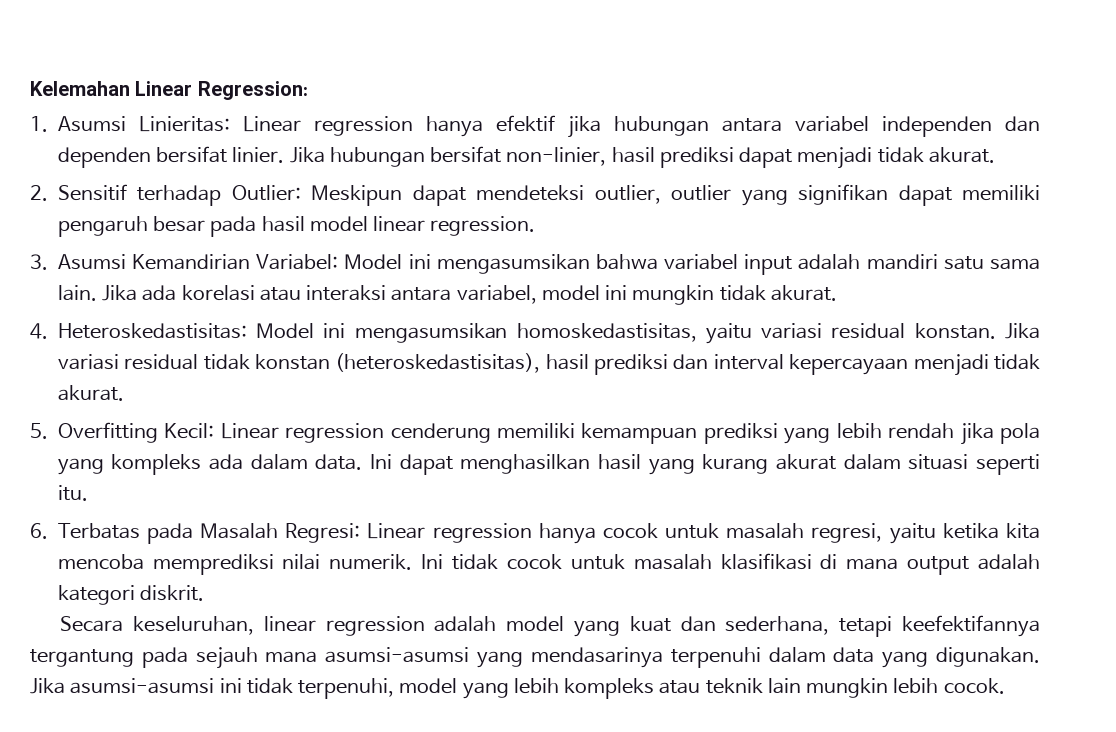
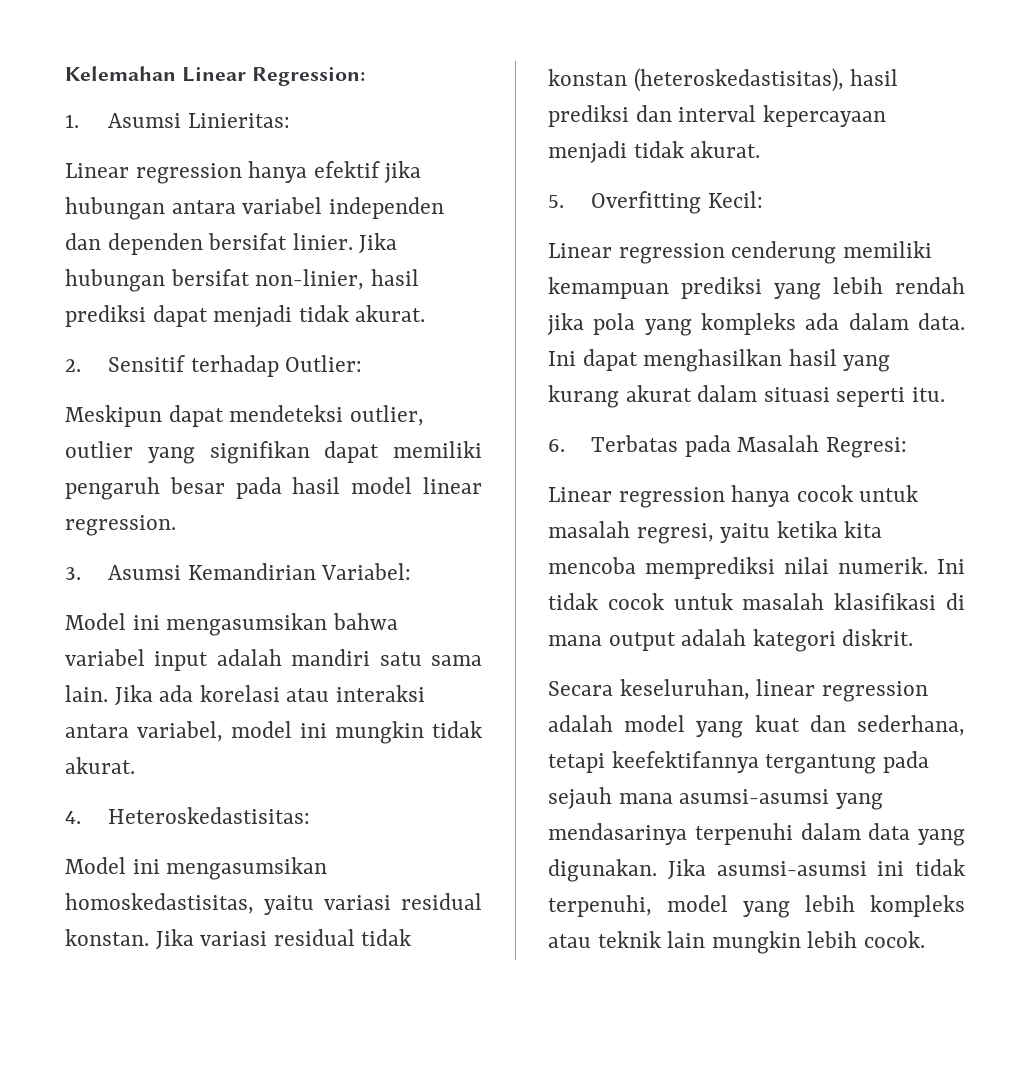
- 1. Asumsi Linieritas: Linear regression hanya efektif jika hubungan antara variabel independen dan dependen bersifat linier.
+ 1. Asumsi Linieritas:
+ Linear regression hanya efektif jika hubungan antara variabel independen dan dependen bersifat linier.
- 2. Sensitif terhadap Outlier: Meskipun dapat mendeteksi outlier, outlier yang signifikan dapat memiliki pengaruh besar pada hasil model linear regression.
+ 2. Sensitif terhadap Outlier:
+ Meskipun dapat mendeteksi outlier, outlier yang signifikan dapat memiliki pengaruh besar pada hasil model linear regression.
- 3. Asumsi Kemandirian Variabel: Model ini mengasumsikan bahwa variabel input adalah mandiri satu sama lain.
+ 3. Asumsi Kemandirian Variabel:
+ Model ini mengasumsikan bahwa variabel input adalah mandiri satu sama lain.
- 4. Heteroskedastisitas: Model ini mengasumsikan homoskedastisitas, yaitu variasi residual konstan.
+ 4. Heteroskedastisitas:
+ Model ini mengasumsikan homoskedastisitas, yaitu variasi residual konstan.
- 5. Overfitting Kecil: Linear regression cenderung memiliki kemampuan prediksi yang lebih rendah jika pola yang kompleks ada dalam data.
+ 5. Overfitting Kecil:
+ Linear regression cenderung memiliki kemampuan prediksi yang lebih rendah jika pola yang kompleks ada dalam data.
- 6. Terbatas pada Masalah Regresi: Linear regression hanya cocok untuk masalah regresi, yaitu ketika kita mencoba memprediksi nilai numerik.
+ 6. Terbatas pada Masalah Regresi:
+ Linear regression hanya cocok untuk masalah regresi, yaitu ketika kita mencoba memprediksi nilai numerik.

